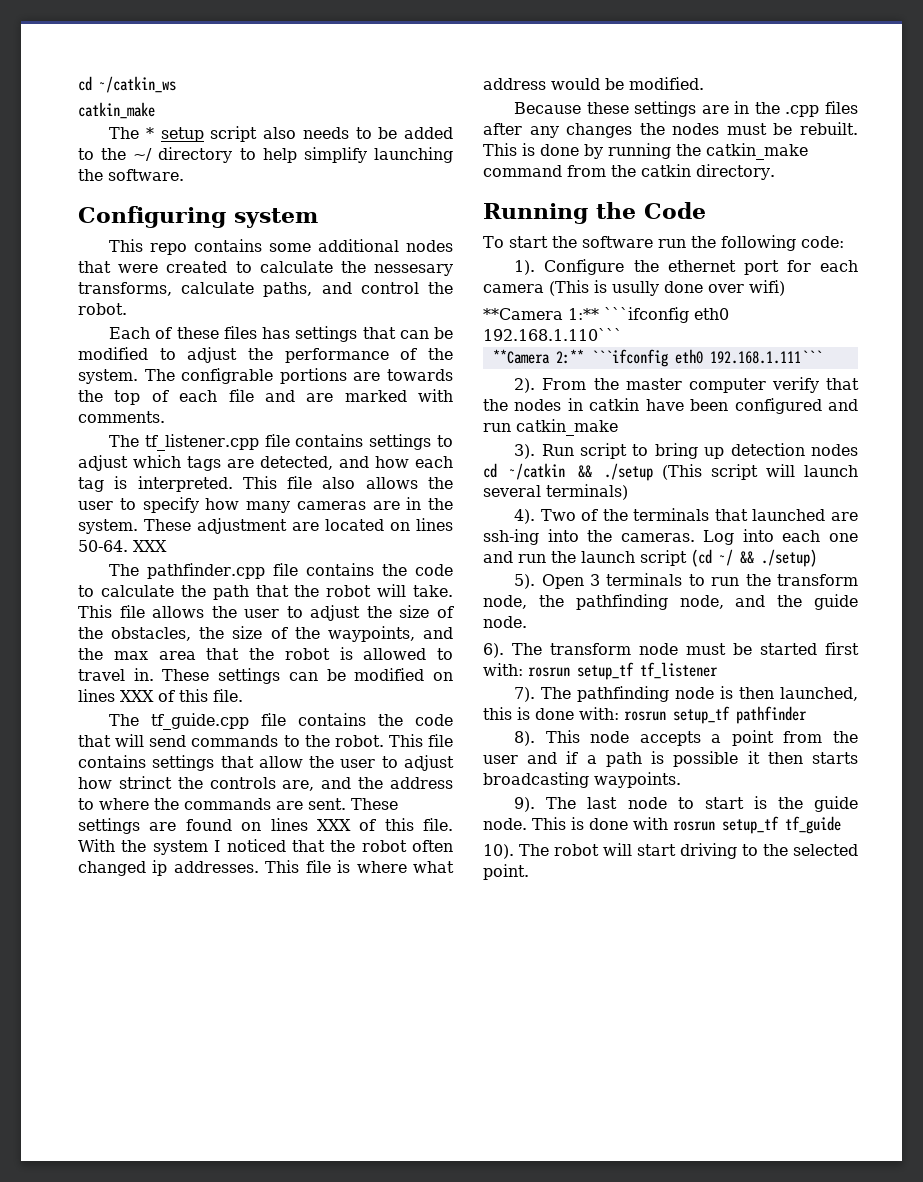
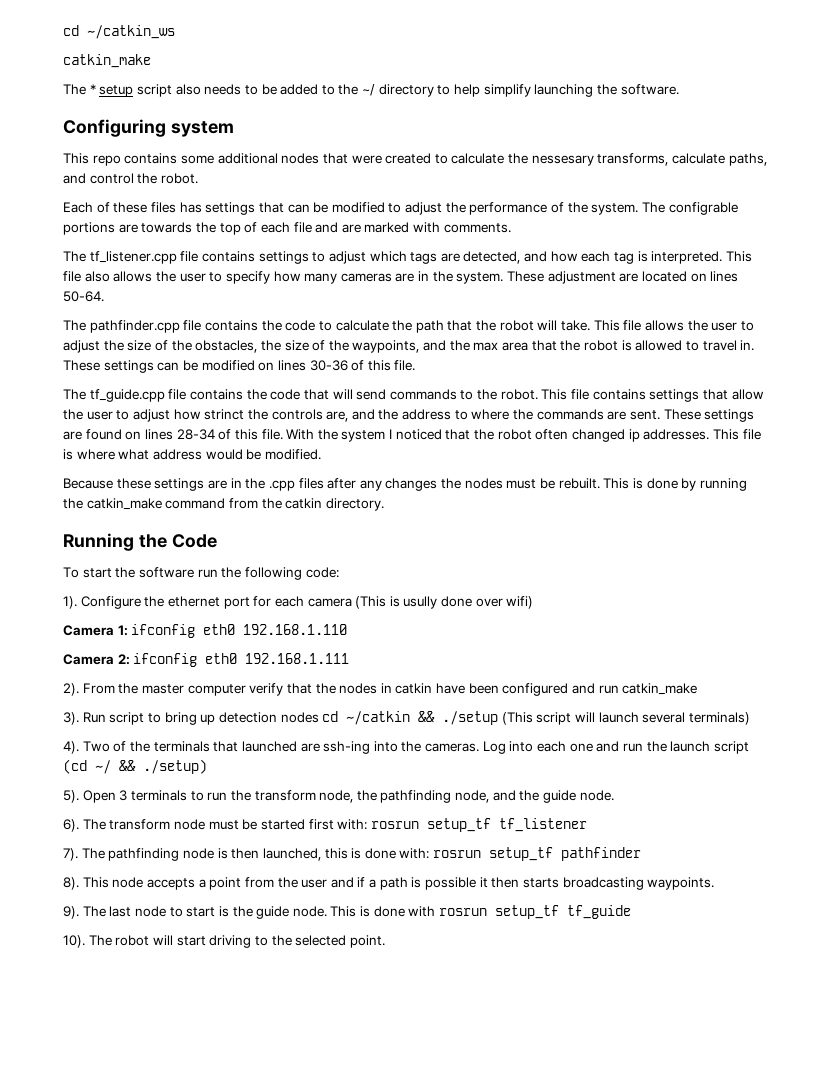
- These adjustment are located on lines 50-64. XXX
+ These adjustment are located on lines 50-64.
- These settings can be modified on lines XXX of this file.
+ These settings can be modified on lines 30-36 of this file.
- These settings are found on lines XXX of this file.
+ These settings are found on lines 28-34 of this file.
- **Camera 1:** ```ifconfig eth0 192.168.1.110```
- **Camera 2:** ```ifconfig eth0 192.168.1.111```
+ Camera 1: ifconfig eth0 192.168.1.110
+ Camera 2: ifconfig eth0 192.168.1.111

